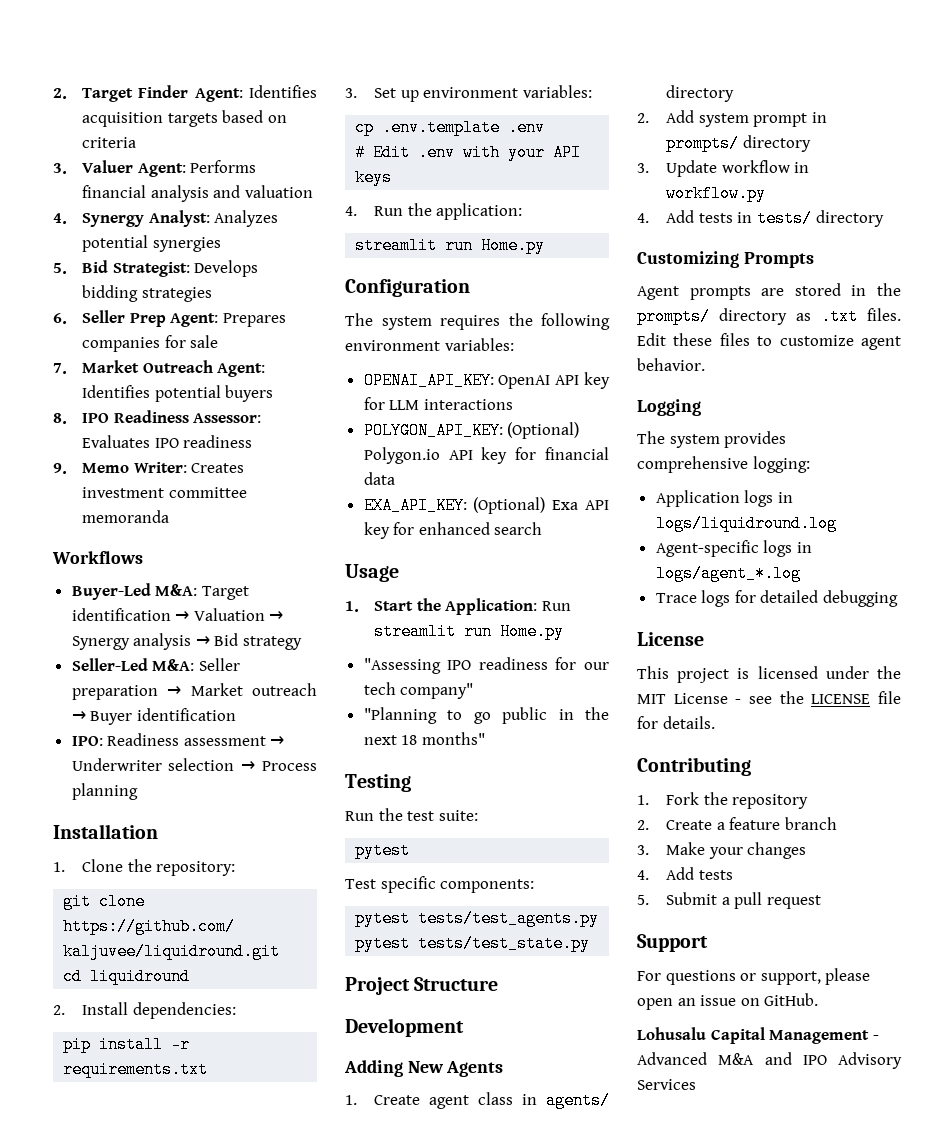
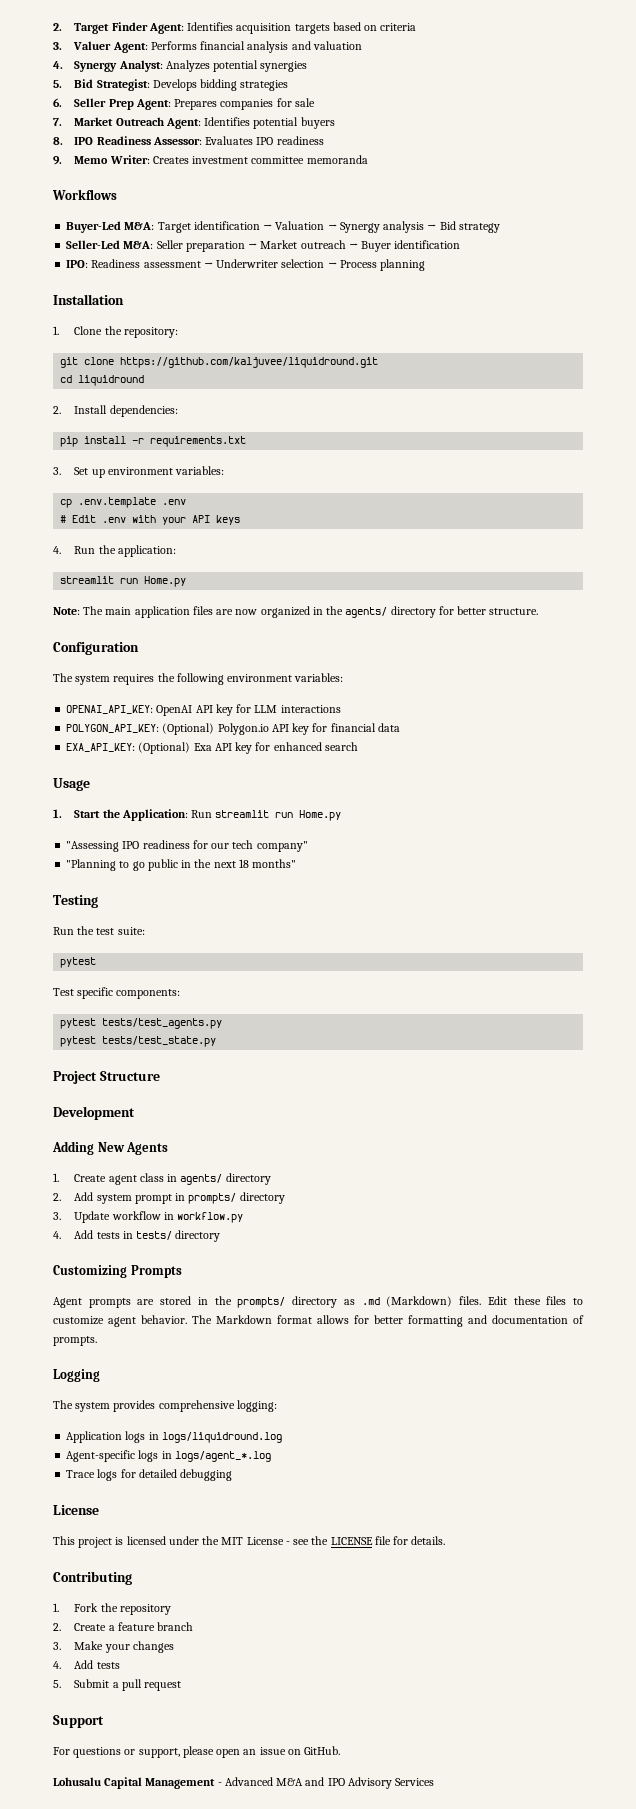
+ Note: The main application files are now organized in the agents/ directory for better structure.
- Agent prompts are stored in the prompts/ directory as .txt files.
+ Agent prompts are stored in the prompts/ directory as .md (Markdown) files.
+ The Markdown format allows for better formatting and documentation of prompts.

